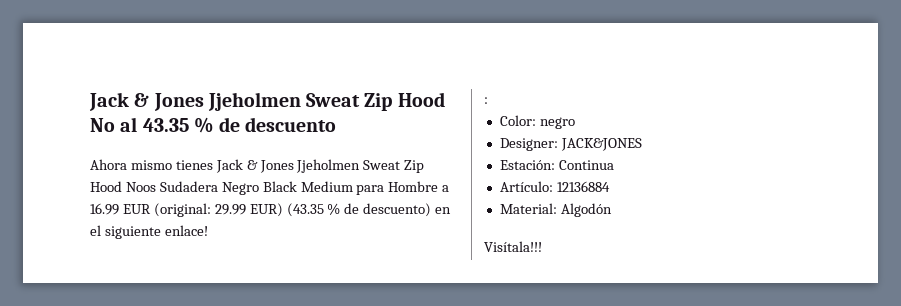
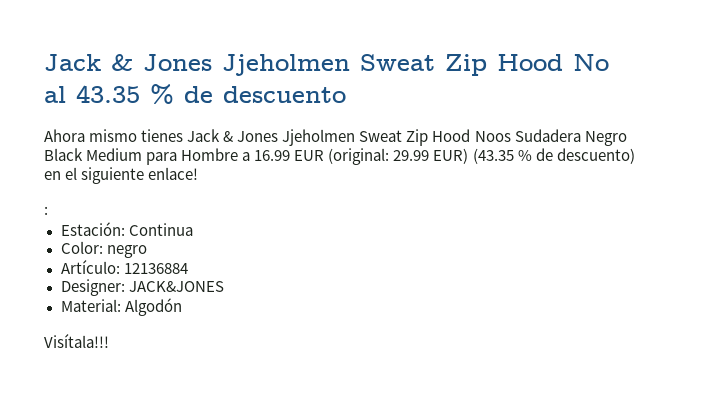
+ Estación: Continua
+ Artículo: 12136884
- Estación: Continua
- Artículo: 12136884

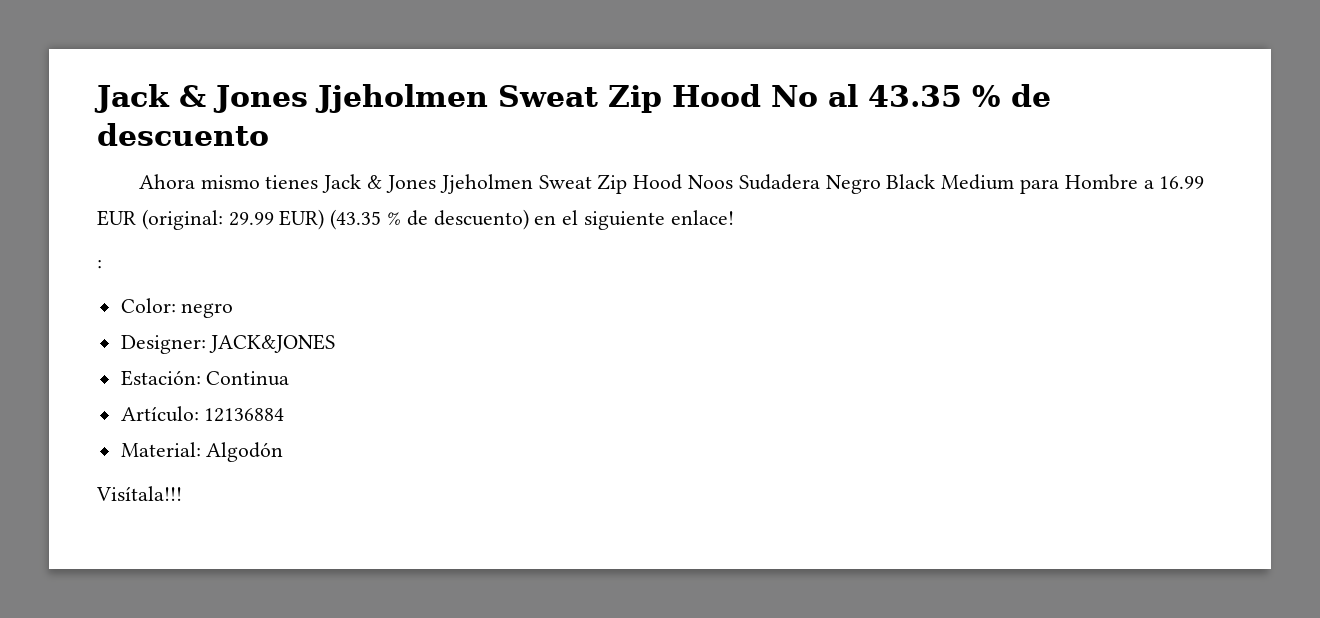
+ Color: negro
+ Designer: JACK&JONES
- Color: negro
- Designer: JACK&JONES

